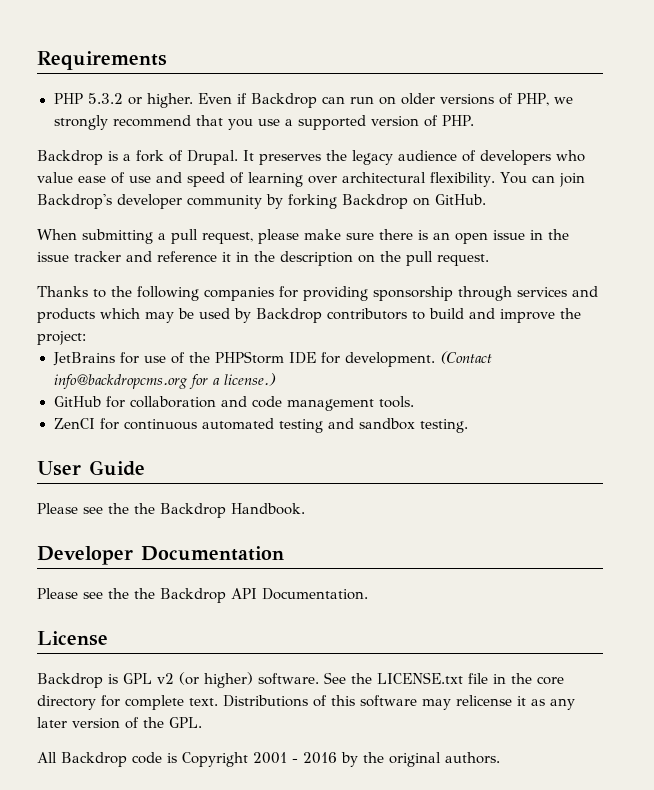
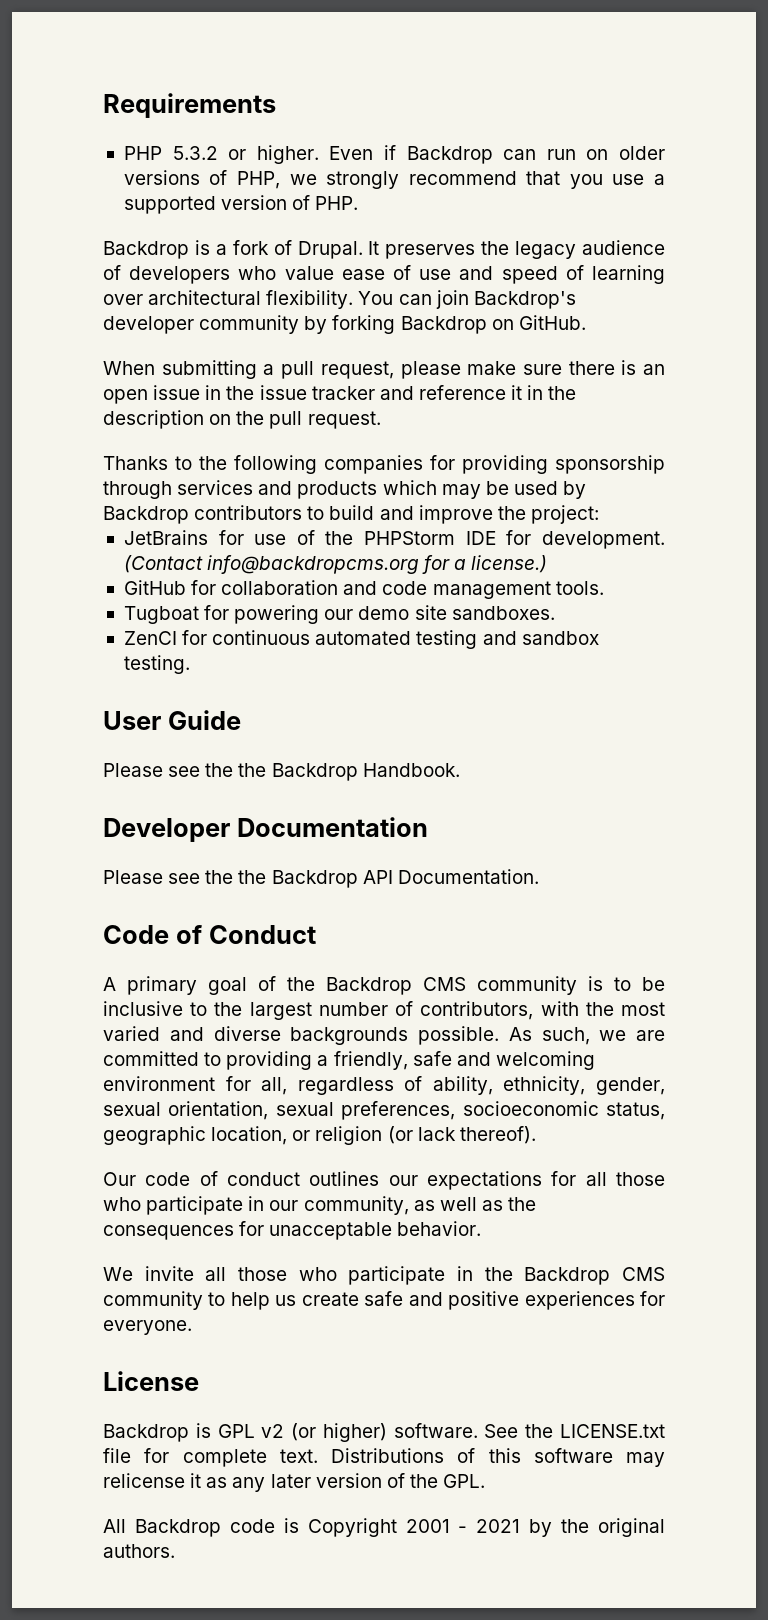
+ Tugboat for powering our demo site sandboxes.
+ Code of Conduct
+ A primary goal of the Backdrop CMS community is to be inclusive to the largest number of contributors, with the most varied and diverse backgrounds possible. As such, we are committed to providing a friendly, safe and welcoming environment for all, regardless of ability, ethnicity, gender, sexual orientation, sexual preferences, socioeconomic status, geographic location, or religion (or lack thereof).
+ Our code of conduct outlines our expectations for all those who participate in our community, as well as the consequences for unacceptable behavior.
+ We invite all those who participate in the Backdrop CMS community to help us create safe and positive experiences for everyone.
- See the LICENSE.txt file in the core directory for complete text.
+ See the LICENSE.txt file for complete text.
- All Backdrop code is Copyright 2001 - 2016 by the original authors.
+ All Backdrop code is Copyright 2001 - 2021 by the original authors.

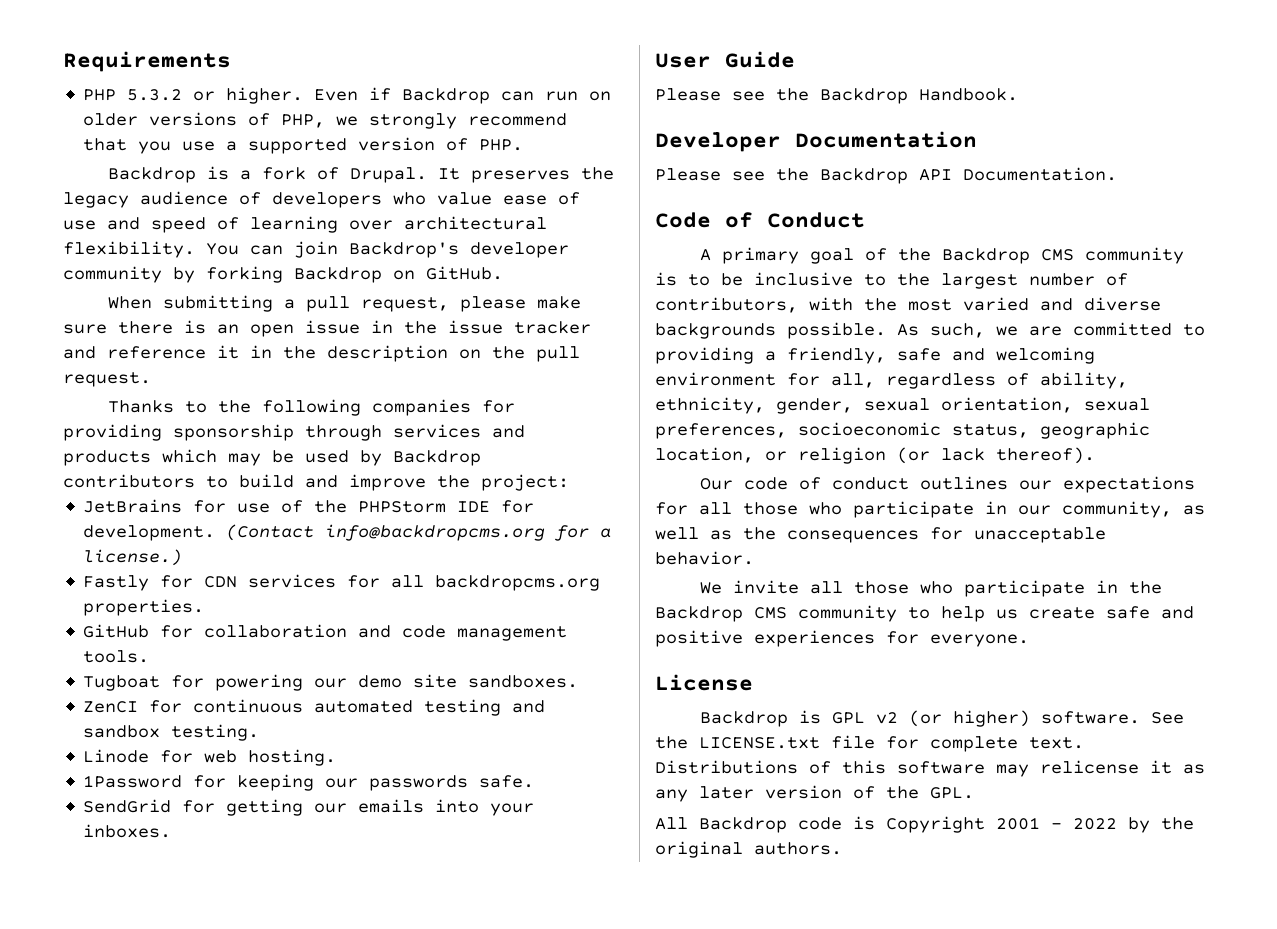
+ Fastly for CDN services for all backdropcms.org properties.
+ Linode for web hosting.
+ 1Password for keeping our passwords safe.
+ SendGrid for getting our emails into your inboxes.
- Please see the the Backdrop Handbook.
+ Please see the Backdrop Handbook.
- Please see the the Backdrop API Documentation.
+ Please see the Backdrop API Documentation.
- All Backdrop code is Copyright 2001 - 2021 by the original authors.
+ All Backdrop code is Copyright 2001 - 2022 by the original authors.

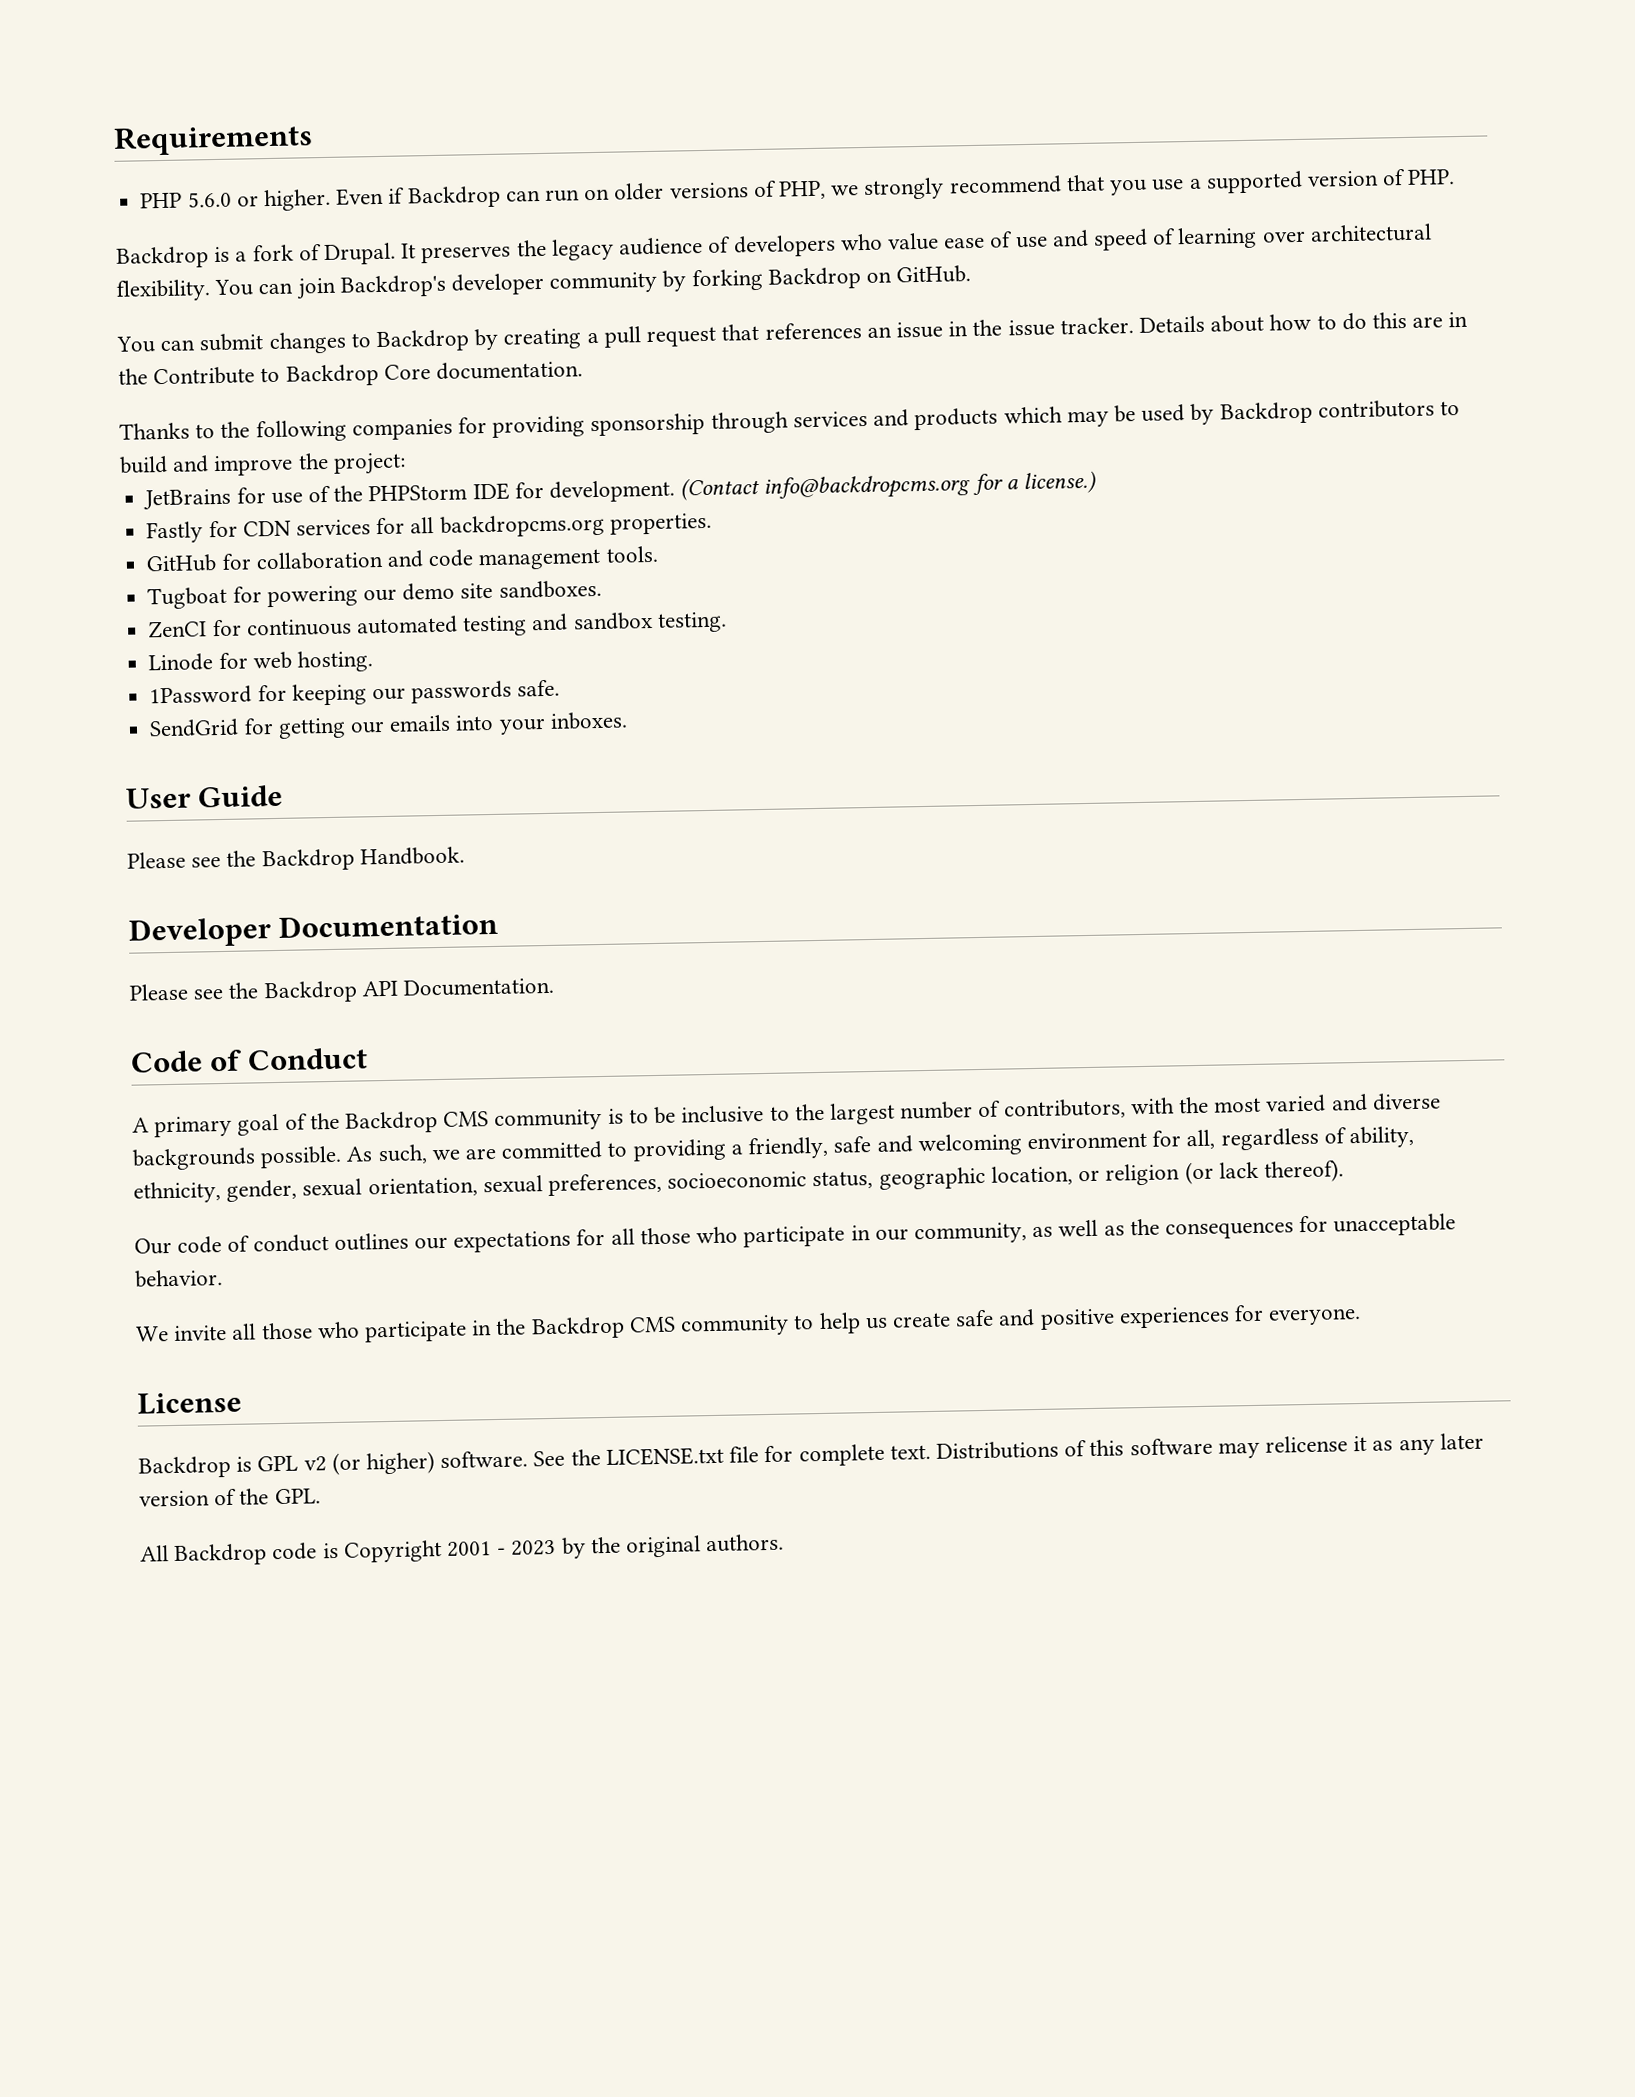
- PHP 5.3.2 or higher.
+ PHP 5.6.0 or higher.
- When submitting a pull request, please make sure there is an open issue in the issue tracker and reference it in the description on the pull request.
+ You can submit changes to Backdrop by creating a pull request that references an issue in the issue tracker. Details about how to do this are in the Contribute to Backdrop Core documentation.
- All Backdrop code is Copyright 2001 - 2022 by the original authors.
+ All Backdrop code is Copyright 2001 - 2023 by the original authors.

